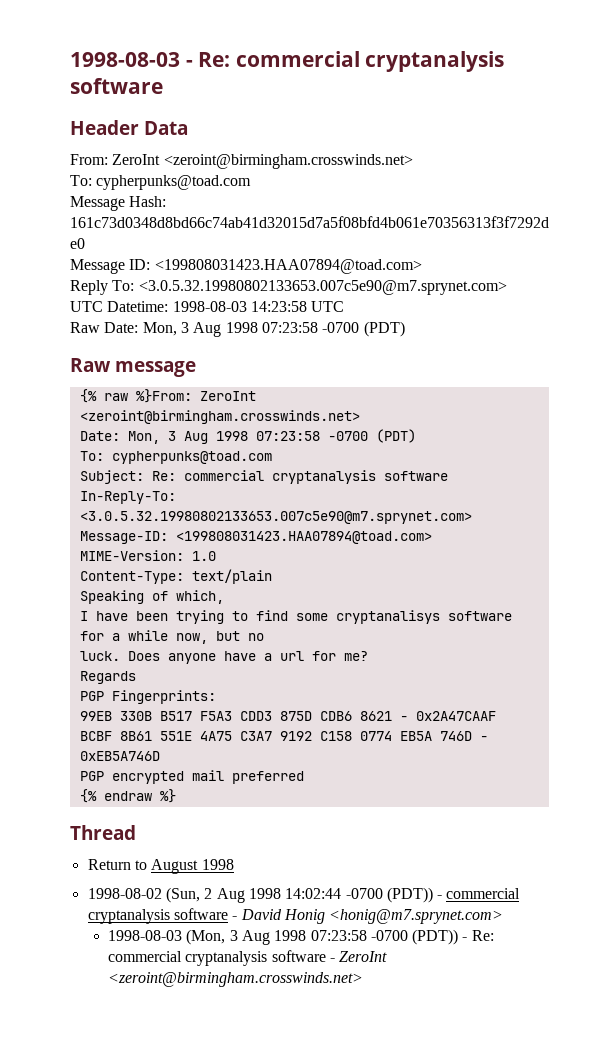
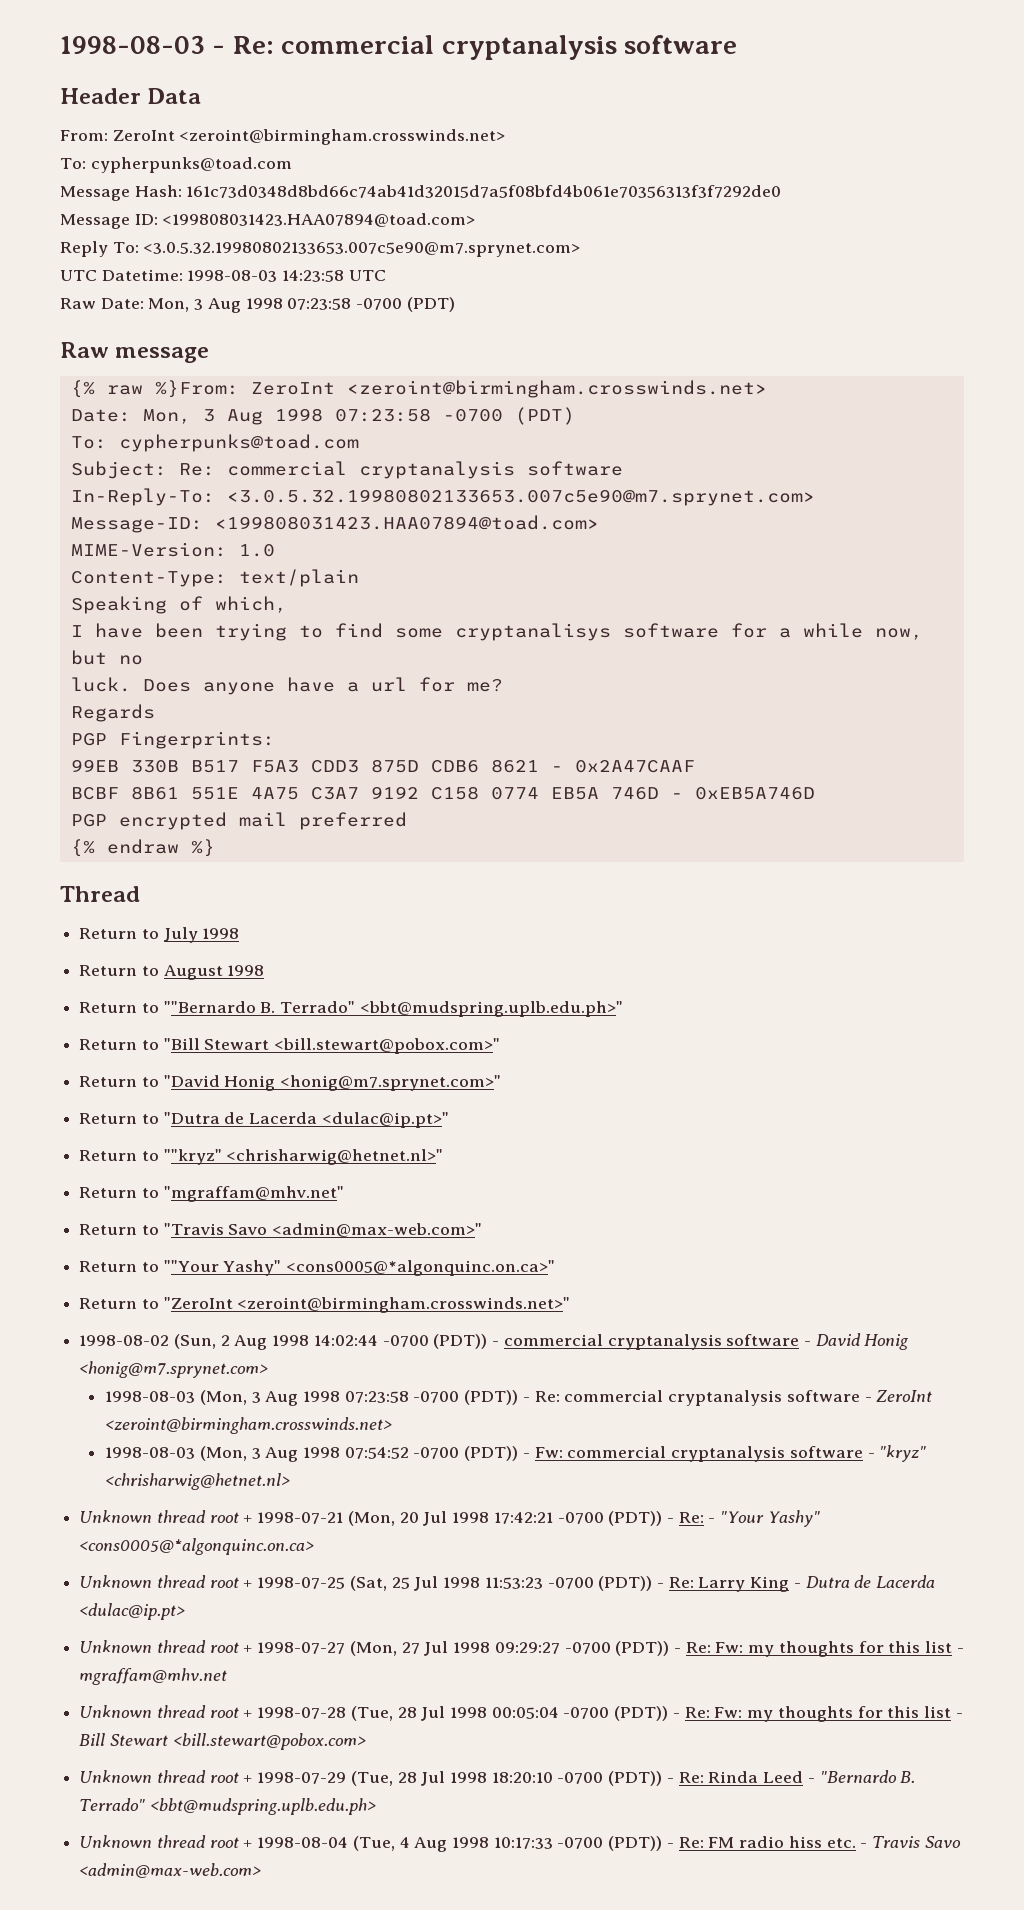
+ Return to July 1998
+ Return to ""Bernardo B. Terrado" <bbt@mudspring.uplb.edu.ph>"
+ Return to "Bill Stewart <bill.stewart@pobox.com>"
+ Return to "David Honig <honig@m7.sprynet.com>"
+ Return to "Dutra de Lacerda <dulac@ip.pt>"
+ Return to ""kryz" <chrisharwig@hetnet.nl>"
+ Return to "mgraffam@mhv.net"
+ Return to "Travis Savo <admin@max-web.com>"
+ Return to ""Your Yashy" <cons0005@*algonquinc.on.ca>"
+ Return to "ZeroInt <zeroint@birmingham.crosswinds.net>"
+ 1998-08-03 (Mon, 3 Aug 1998 07:54:52 -0700 (PDT)) - Fw: commercial cryptanalysis software - "kryz" <chrisharwig@hetnet.nl>
+ Unknown thread root + 1998-07-21 (Mon, 20 Jul 1998 17:42:21 -0700 (PDT)) - Re: - "Your Yashy" <cons0005@*algonquinc.on.ca>
+ Unknown thread root + 1998-07-25 (Sat, 25 Jul 1998 11:53:23 -0700 (PDT)) - Re: Larry King - Dutra de Lacerda <dulac@ip.pt>
+ Unknown thread root + 1998-07-27 (Mon, 27 Jul 1998 09:29:27 -0700 (PDT)) - Re: Fw: my thoughts for this list - mgraffam@mhv.net
+ Unknown thread root + 1998-07-28 (Tue, 28 Jul 1998 00:05:04 -0700 (PDT)) - Re: Fw: my thoughts for this list - Bill Stewart <bill.stewart@pobox.com>
+ Unknown thread root + 1998-07-29 (Tue, 28 Jul 1998 18:20:10 -0700 (PDT)) - Re: Rinda Leed - "Bernardo B. Terrado" <bbt@mudspring.uplb.edu.ph>
+ Unknown thread root + 1998-08-04 (Tue, 4 Aug 1998 10:17:33 -0700 (PDT)) - Re: FM radio hiss etc. - Travis Savo <admin@max-web.com>

